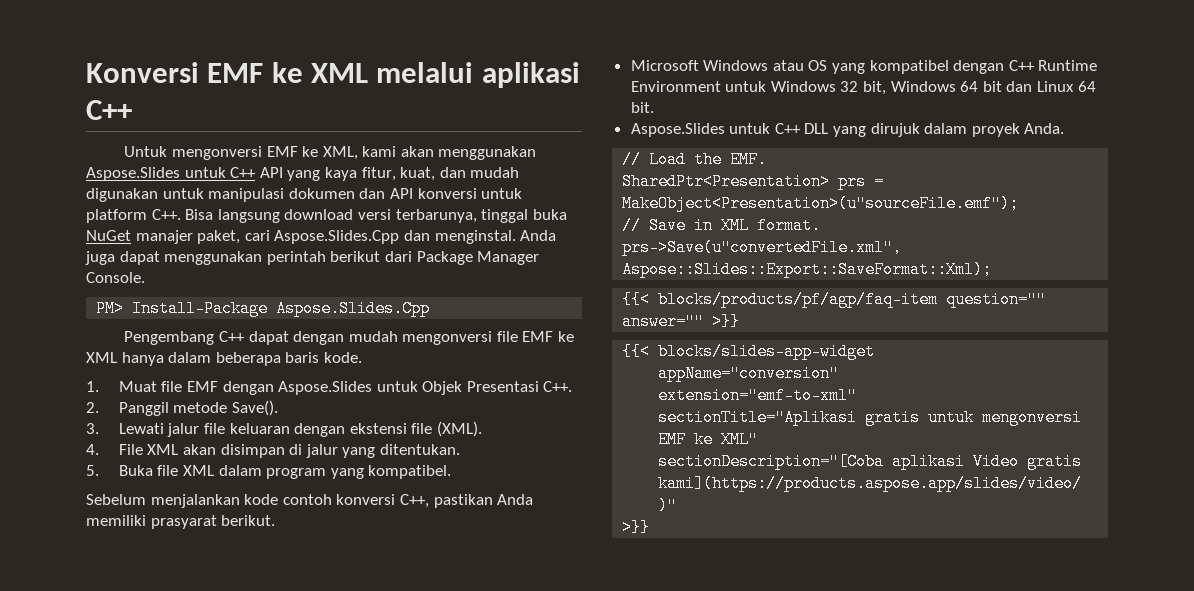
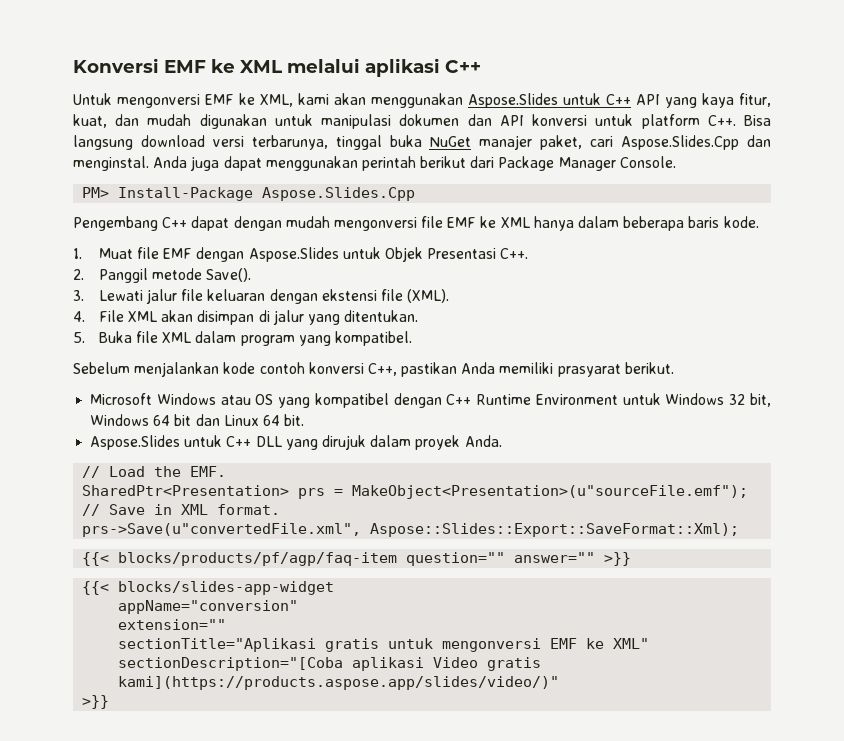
- extension="emf-to-xml"
+ extension=""

